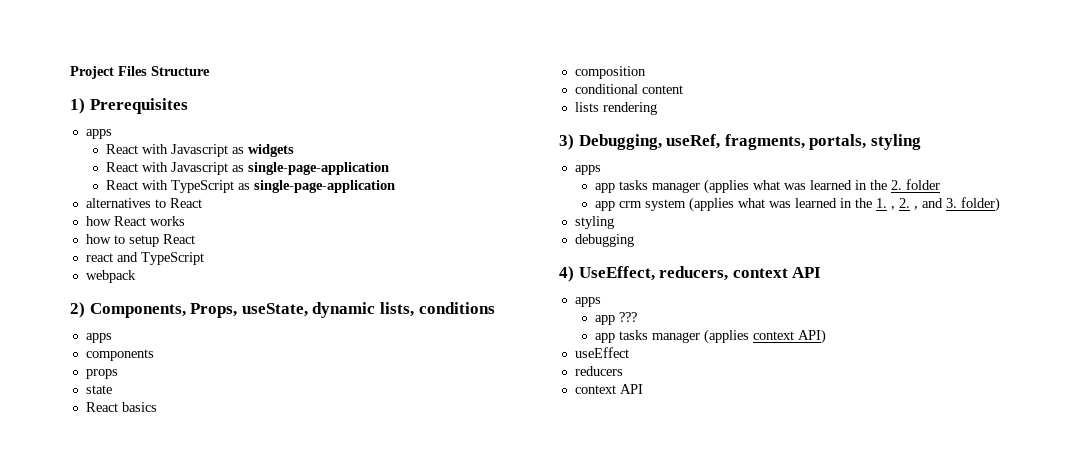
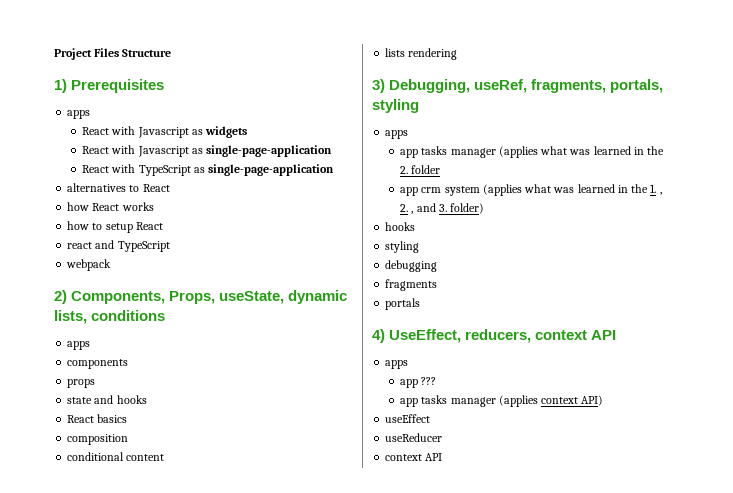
- state
+ state and hooks
  app crm system (applies what was learned in the 1. , 2. , and 3. folder)
+ hooks
+ fragments
+ portals
- reducers
+ useReducer

